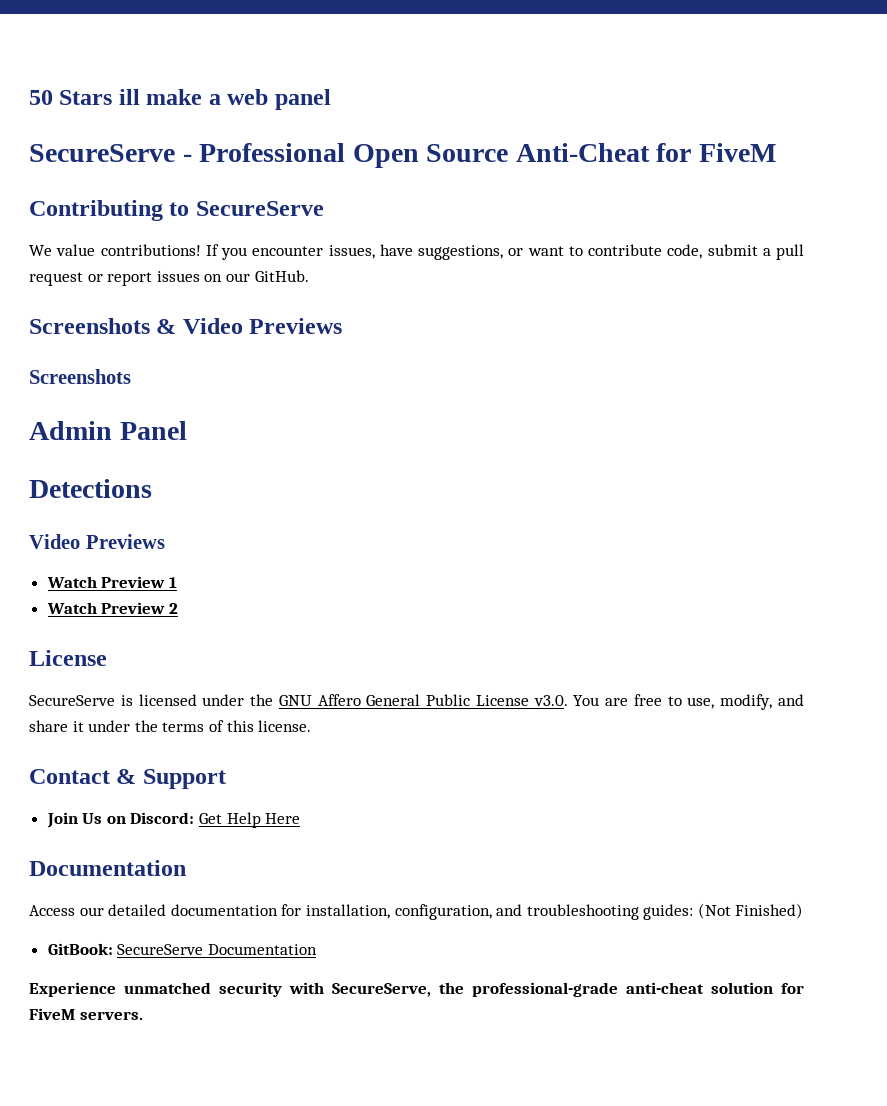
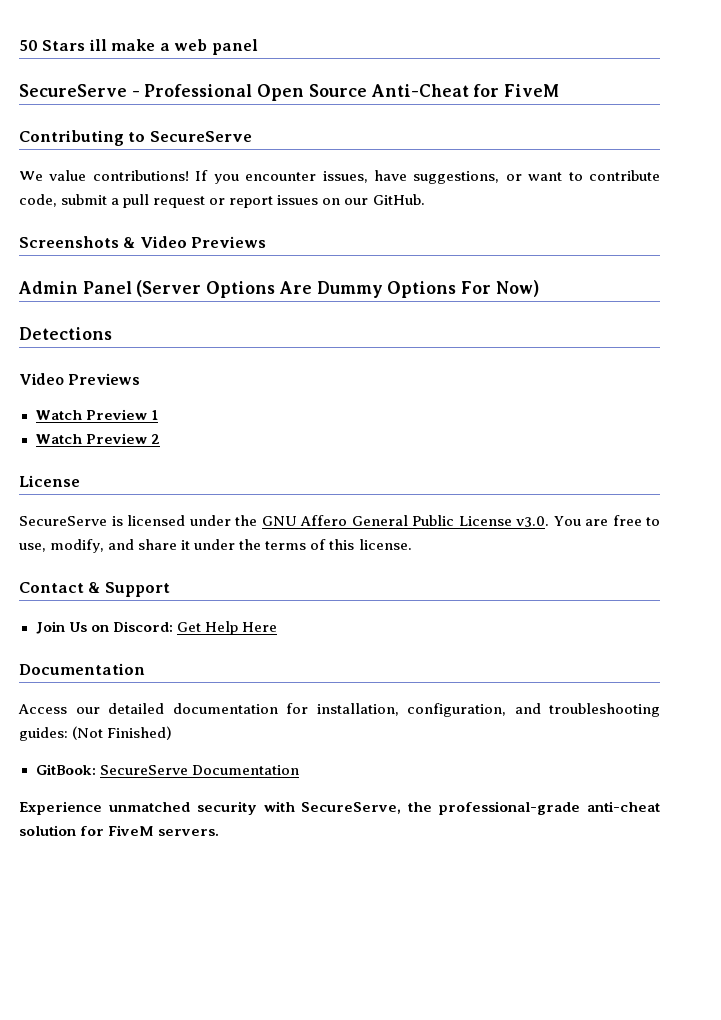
  Screenshots & Video Previews
- Screenshots
- Admin Panel
+ Admin Panel (Server Options Are Dummy Options For Now)

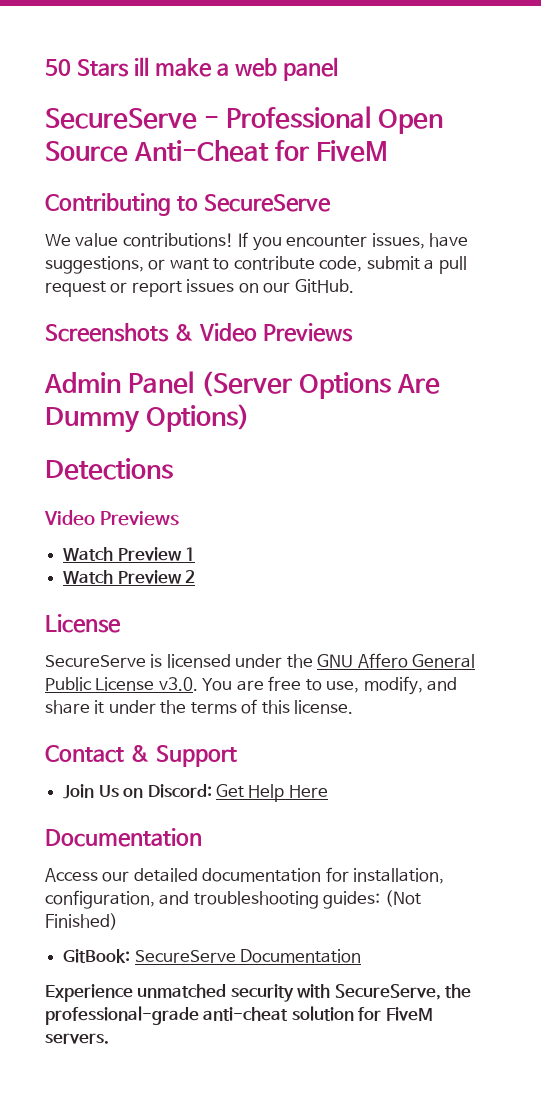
- Admin Panel (Server Options Are Dummy Options For Now)
+ Admin Panel (Server Options Are Dummy Options)

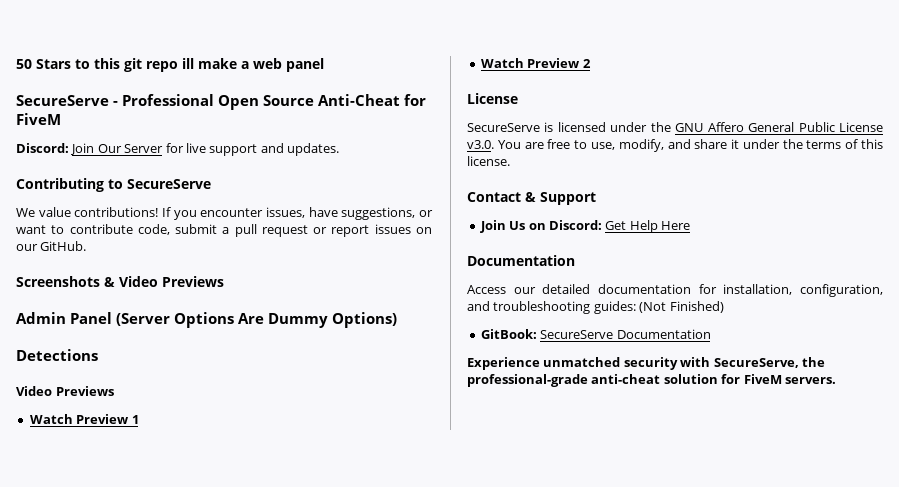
- 50 Stars ill make a web panel
+ 50 Stars to this git repo ill make a web panel
+ Discord: Join Our Server for live support and updates.

